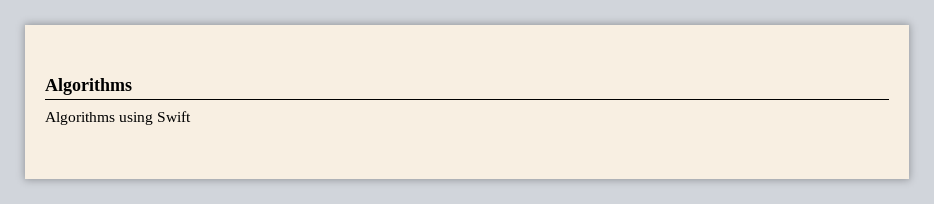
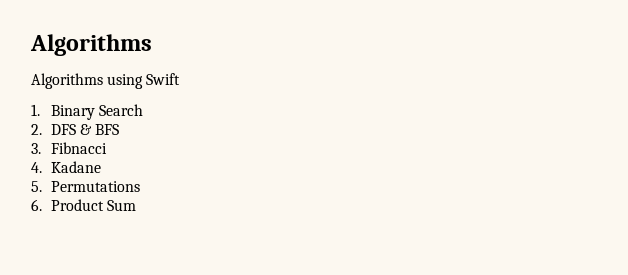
+ 1. Binary Search
+ 2. DFS & BFS
+ 3. Fibnacci
+ 4. Kadane
+ 5. Permutations
+ 6. Product Sum

